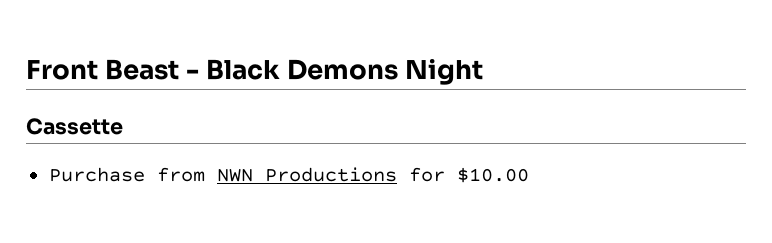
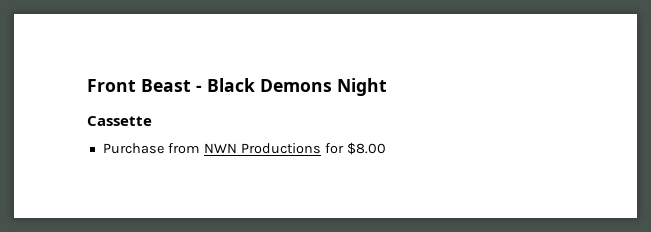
- Purchase from NWN Productions for $10.00
+ Purchase from NWN Productions for $8.00

